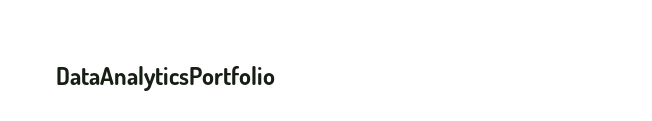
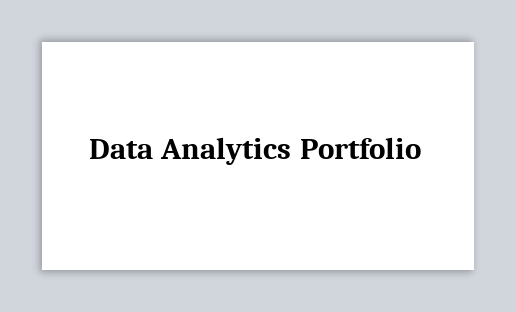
- DataAnalyticsPortfolio
+ Data Analytics Portfolio

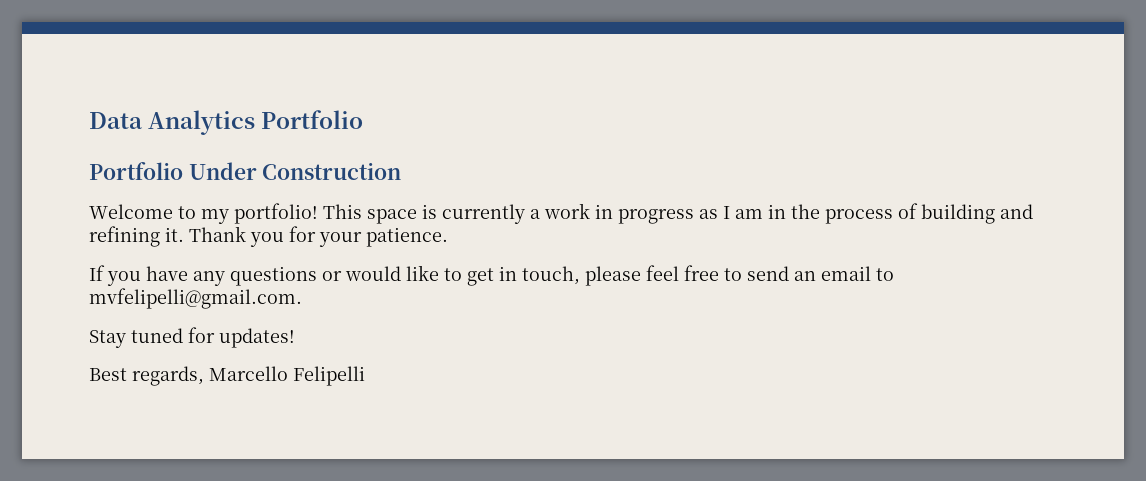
+ Portfolio Under Construction
+ Welcome to my portfolio! This space is currently a work in progress as I am in the process of building and refining it. Thank you for your patience.
+ If you have any questions or would like to get in touch, please feel free to send an email to mvfelipelli@gmail.com.
+ Stay tuned for updates!
+ Best regards, Marcello Felipelli

